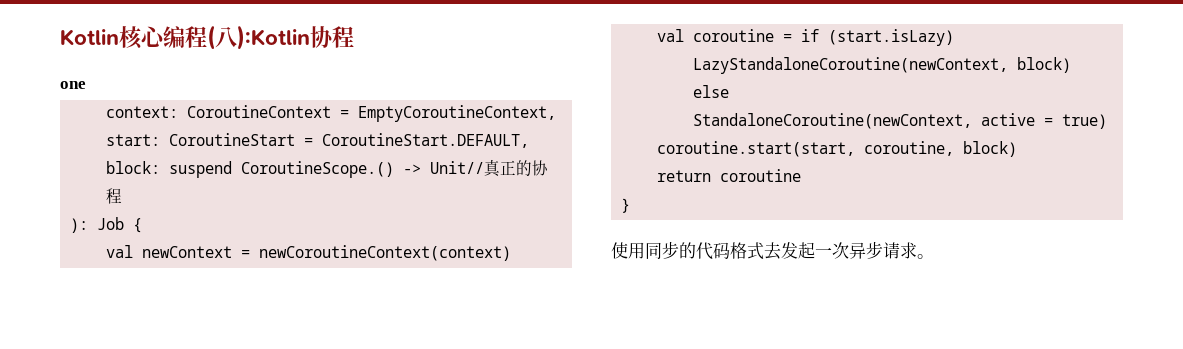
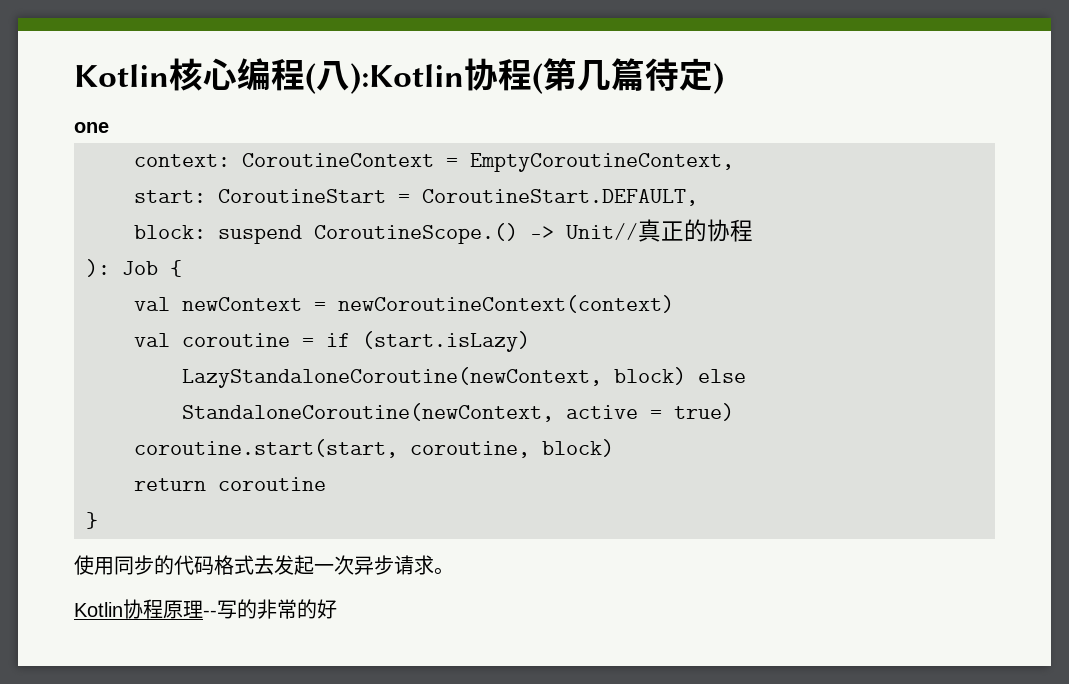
- Kotlin核心编程(八):Kotlin协程
+ Kotlin核心编程(八):Kotlin协程(第几篇待定)
+ Kotlin协程原理--写的非常的好

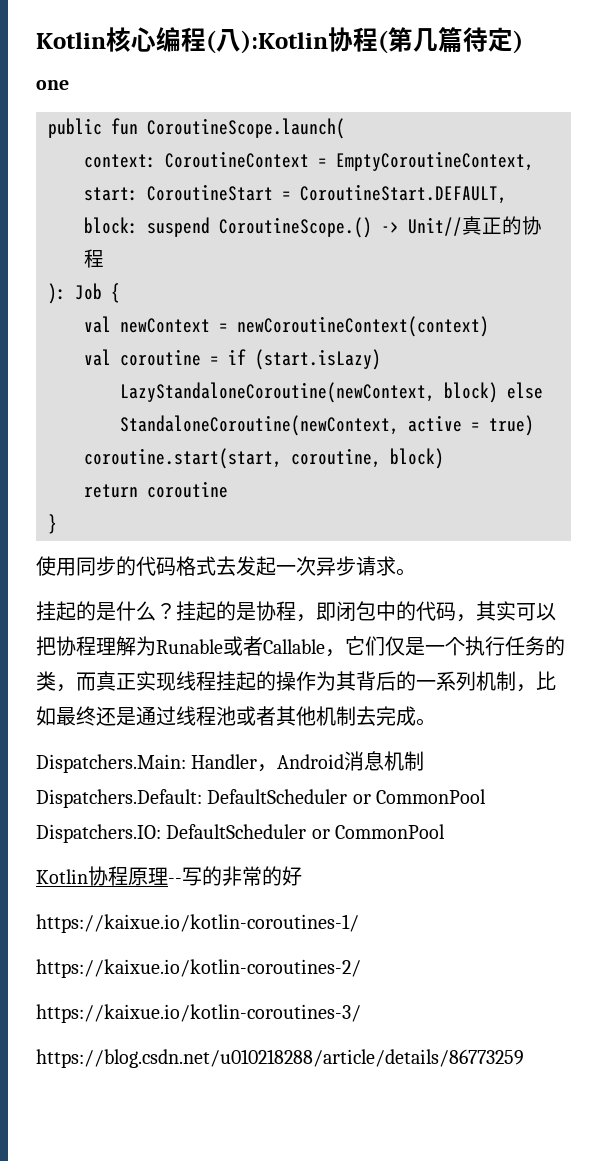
+ public fun CoroutineScope.launch(
+ 挂起的是什么？挂起的是协程，即闭包中的代码，其实可以把协程理解为Runable或者Callable，它们仅是一个执行任务的类，而真正实现线程挂起的操作为其背后的一系列机制，比如最终还是通过线程池或者其他机制去完成。
+ Dispatchers.Main: Handler，Android消息机制Dispatchers.Default: DefaultScheduler or CommonPool Dispatchers.IO: DefaultScheduler or CommonPool
+ https://kaixue.io/kotlin-coroutines-1/
+ https://kaixue.io/kotlin-coroutines-2/
+ https://kaixue.io/kotlin-coroutines-3/
+ https://blog.csdn.net/u010218288/article/details/86773259

